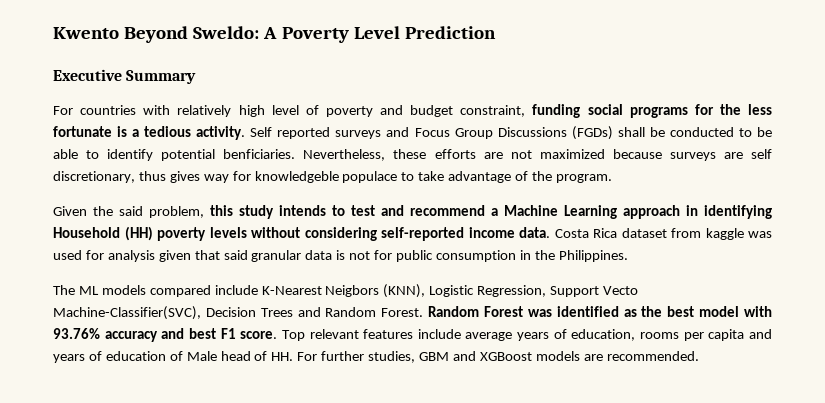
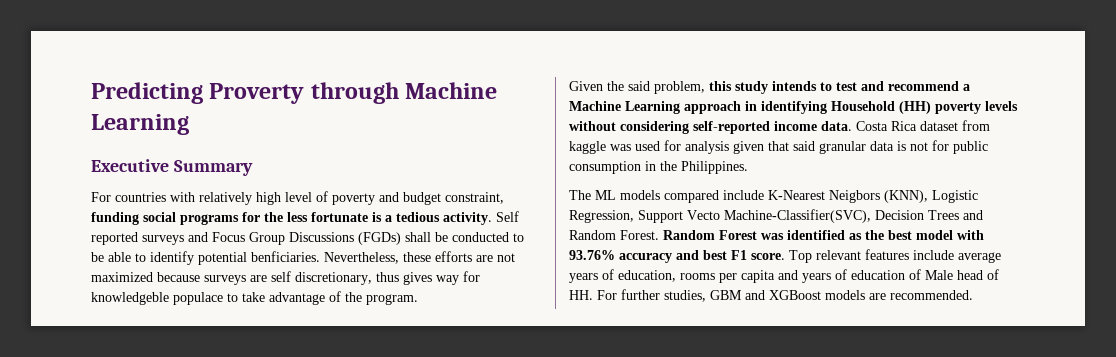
- Kwento Beyond Sweldo: A Poverty Level Prediction
+ Predicting Proverty through Machine Learning

